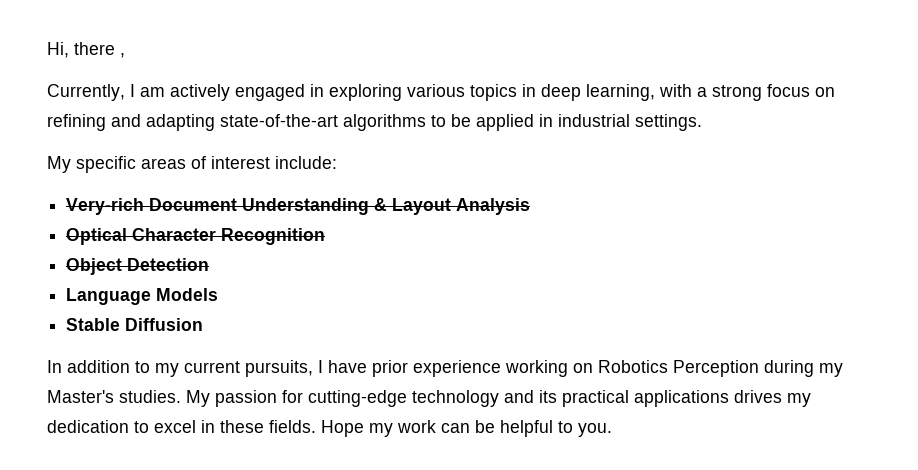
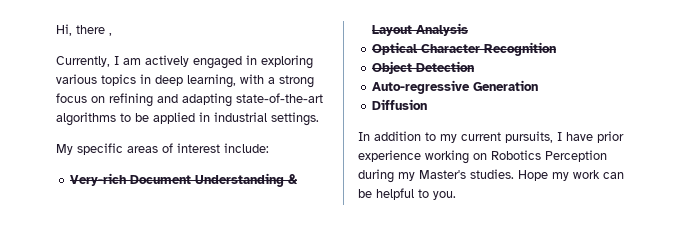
- Language Models
- Stable Diffusion
+ Auto-regressive Generation
+ Diffusion
- My passion for cutting-edge technology and its practical applications drives my dedication to excel in these fields.

